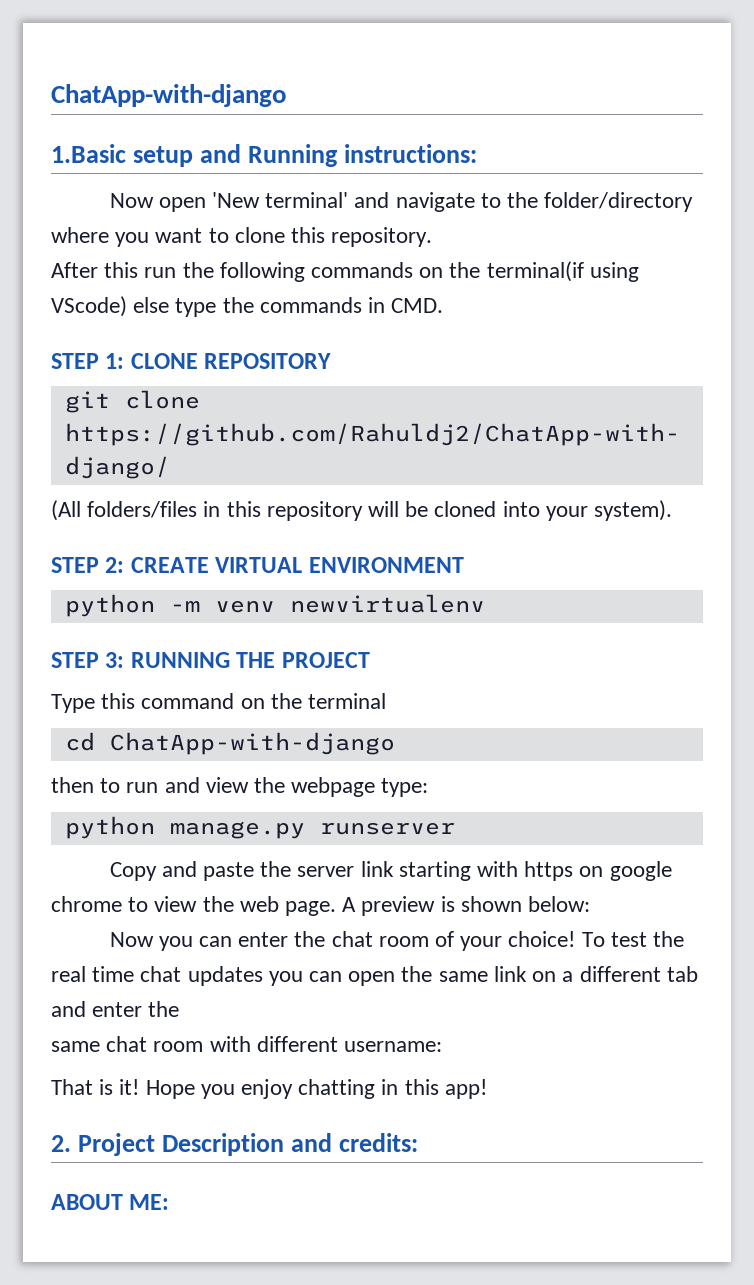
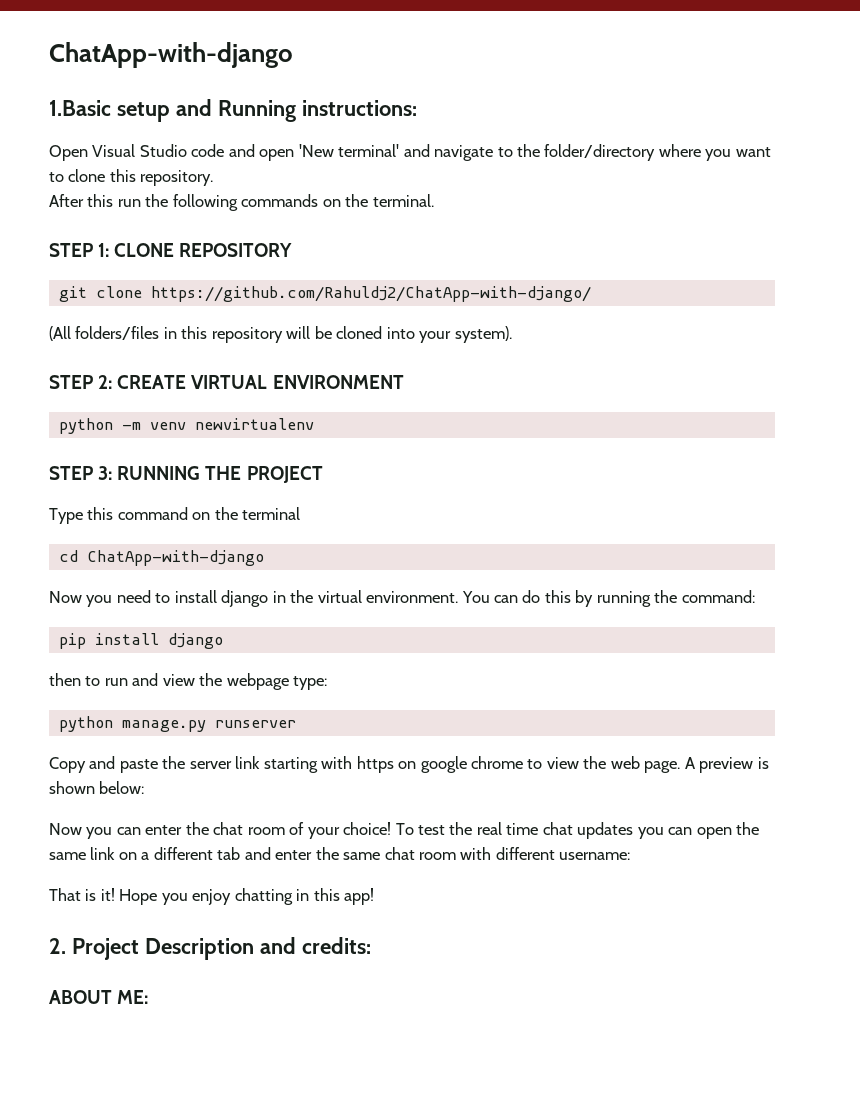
- Now open 'New terminal' and navigate to the folder/directory where you want to clone this repository.
+ Open Visual Studio code and open 'New terminal' and navigate to the folder/directory where you want to clone this repository.
- After this run the following commands on the terminal(if using VScode) else type the commands in CMD.
+ After this run the following commands on the terminal.
+ Now you need to install django in the virtual environment. You can do this by running the command:
+ pip install django
- To test the real time chat updates you can open the same link on a different tab and enter the
- same chat room with different username:
+ To test the real time chat updates you can open the same link on a different tab and enter the same chat room with different username:

